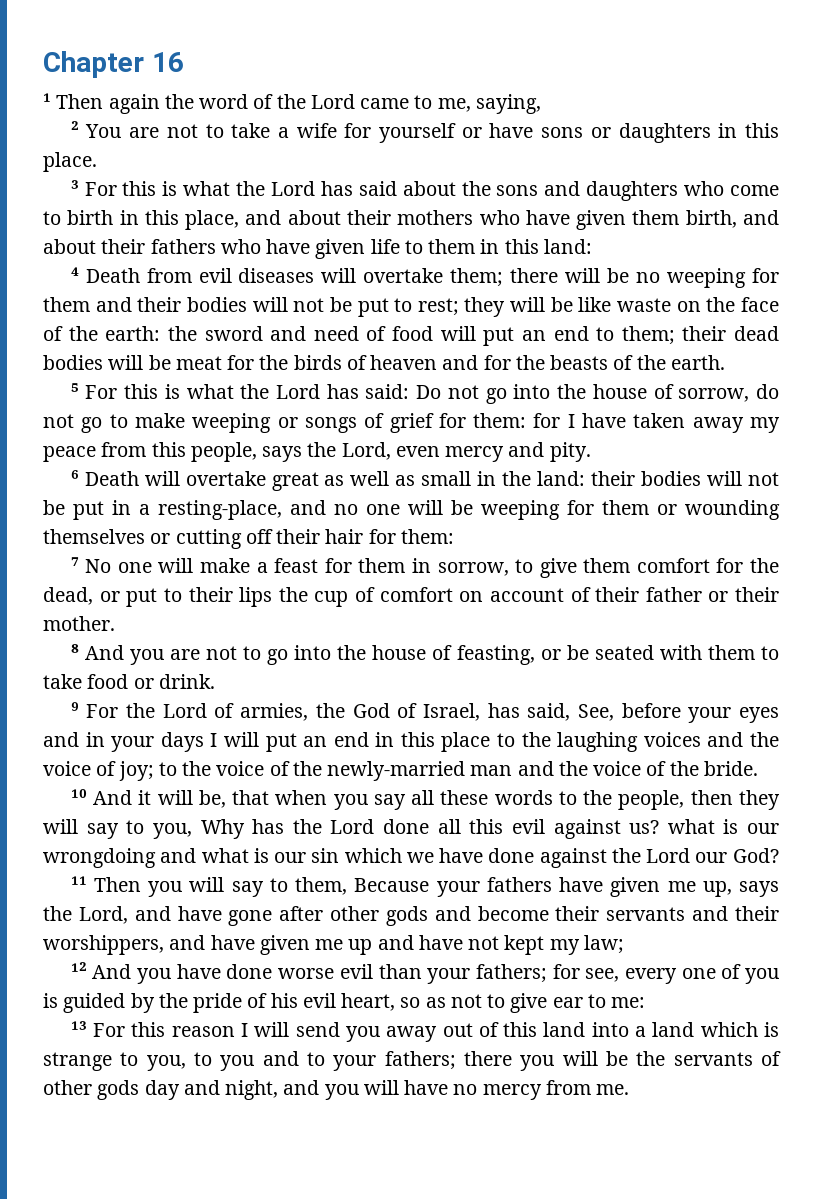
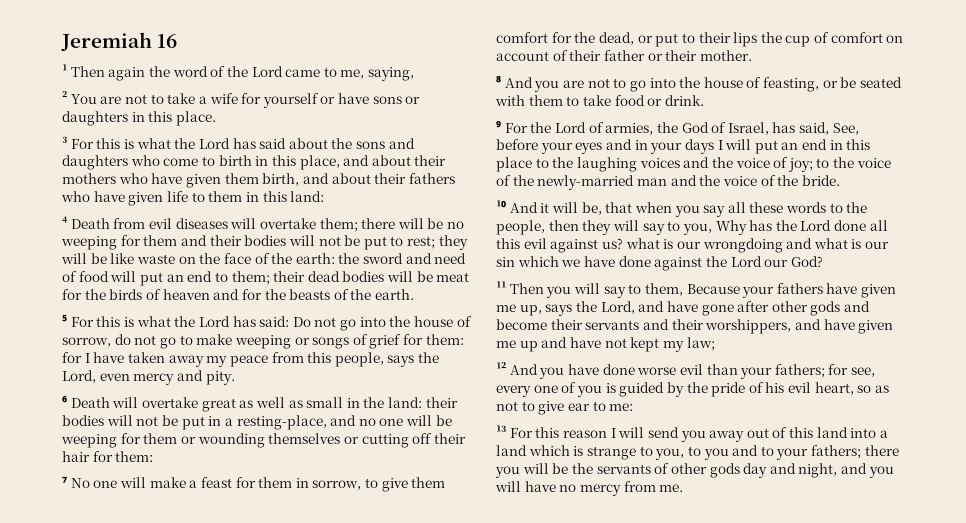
- Chapter 16
+ Jeremiah 16

